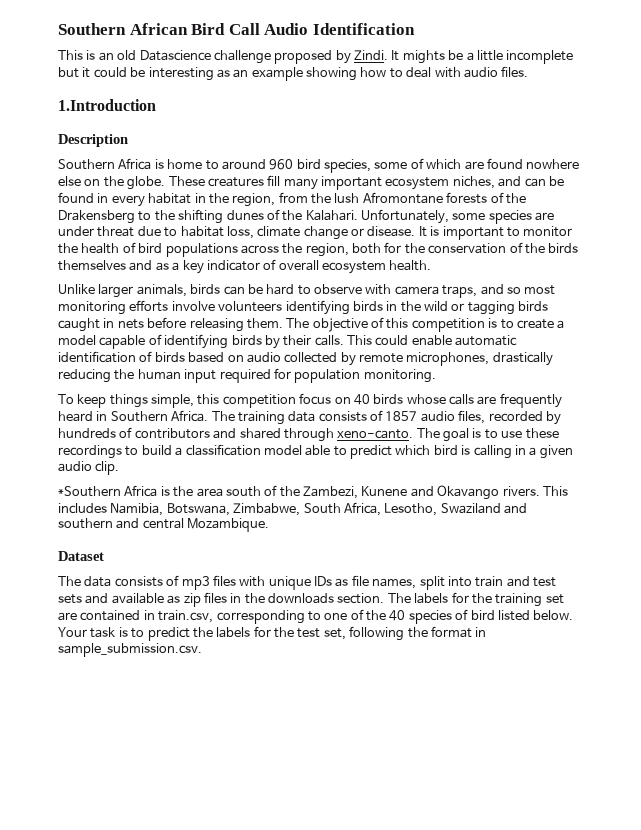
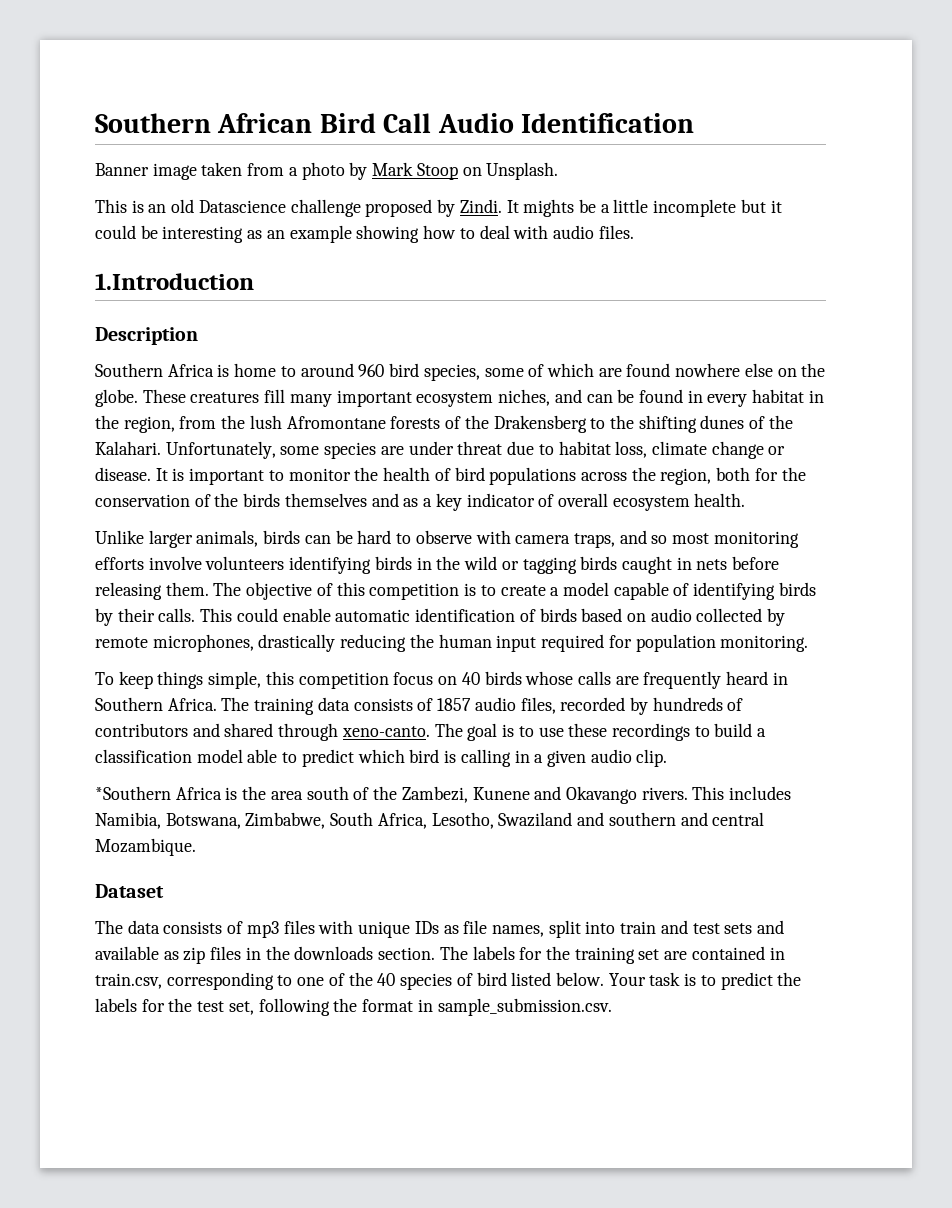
+ Banner image taken from a photo by Mark Stoop on Unsplash.

